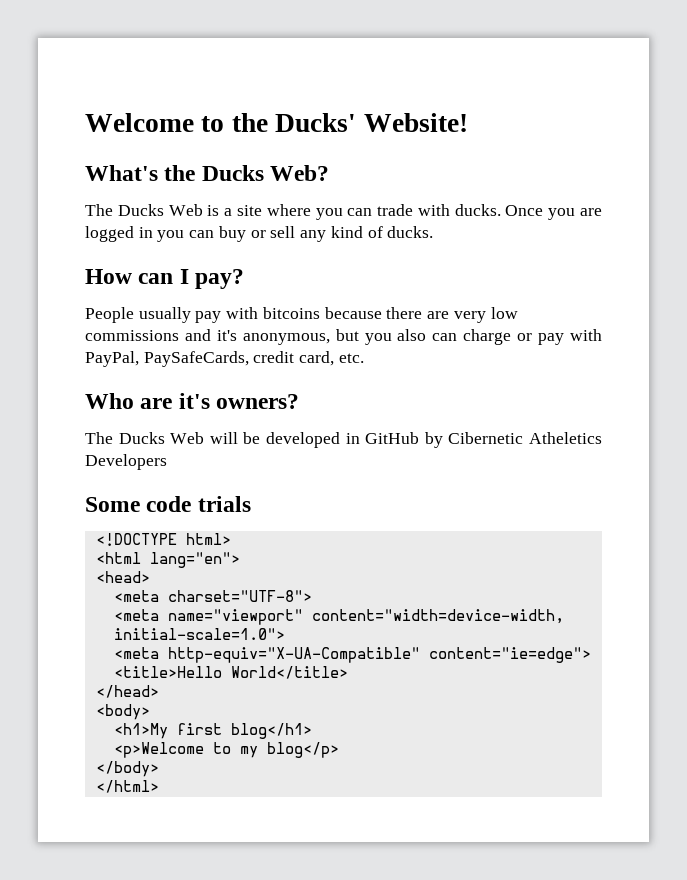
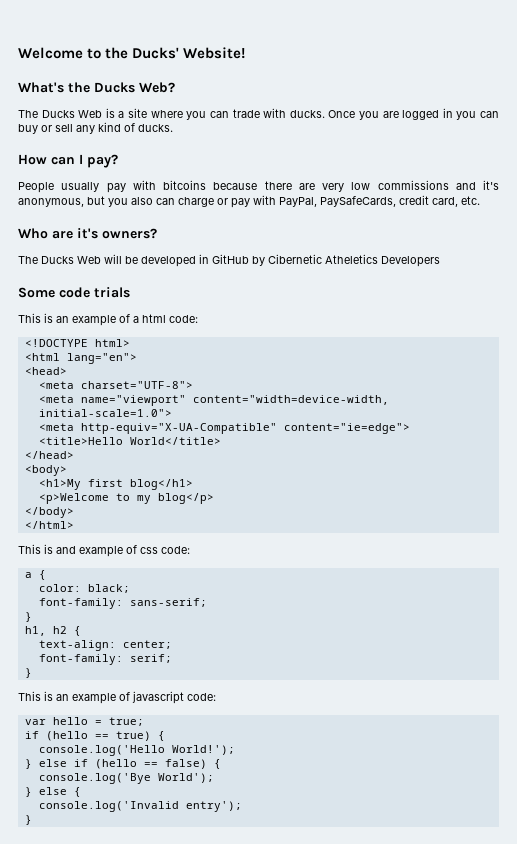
+ This is an example of a html code:
+ This is and example of css code:
+ a {
+ color: black;
+ font-family: sans-serif;
+ }
+ h1, h2 {
+ text-align: center;
+ font-family: serif;
+ }
+ This is an example of javascript code:
+ var hello = true;
+ if (hello == true) {
+ console.log('Hello World!');
+ } else if (hello == false) {
+ console.log('Bye World');
+ } else {
+ console.log('Invalid entry');
+ }

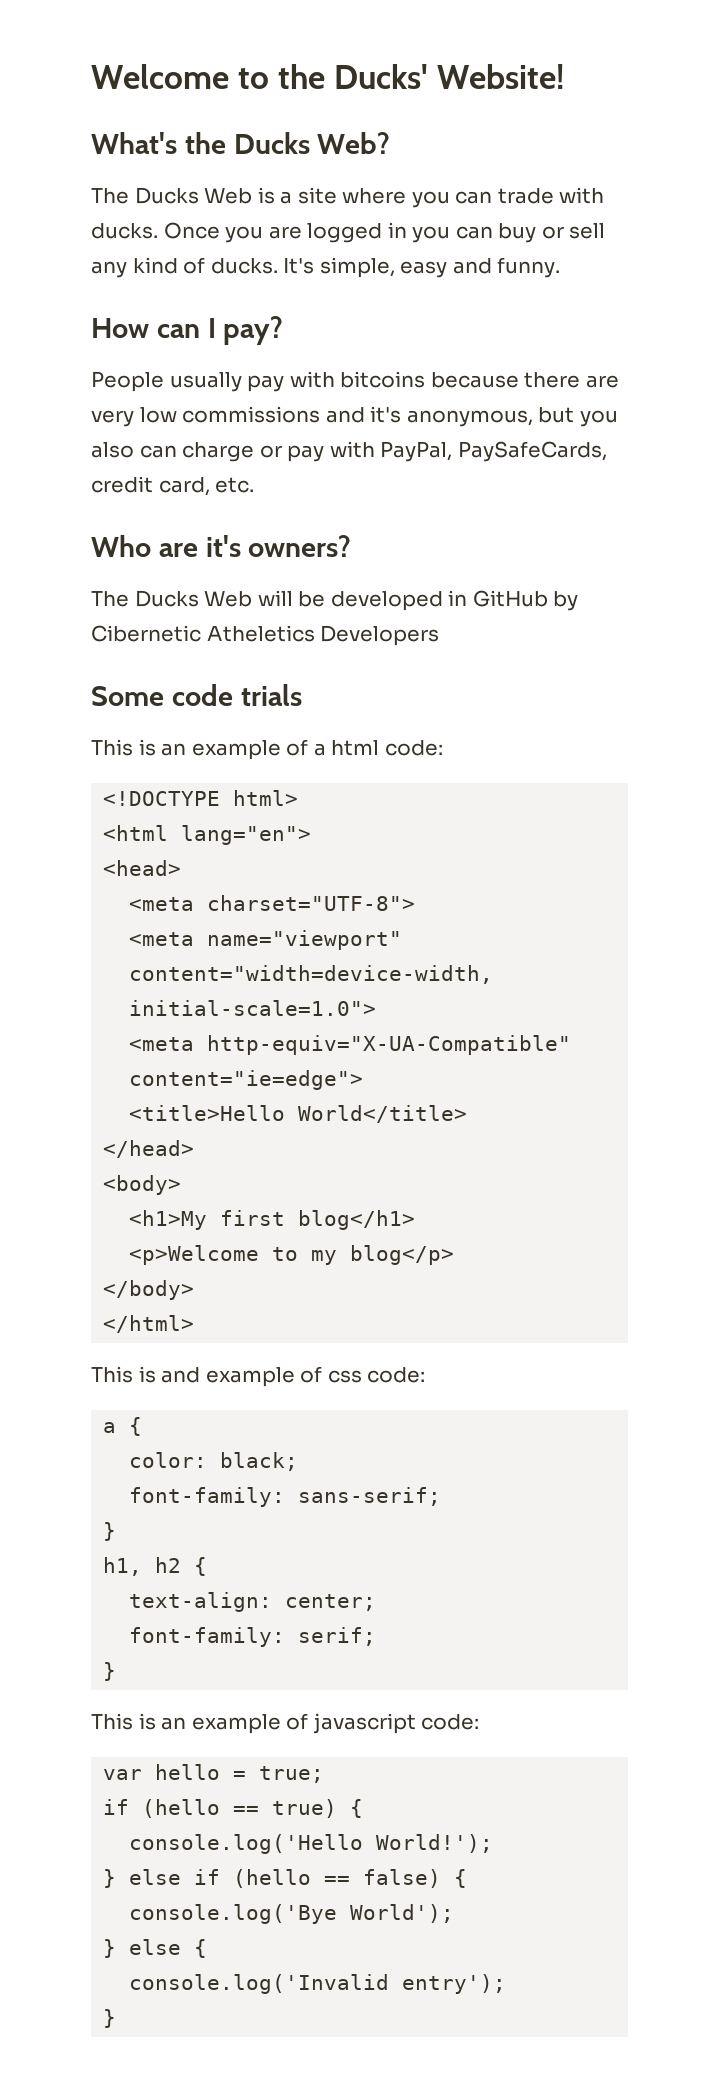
+ It's simple, easy and funny.

